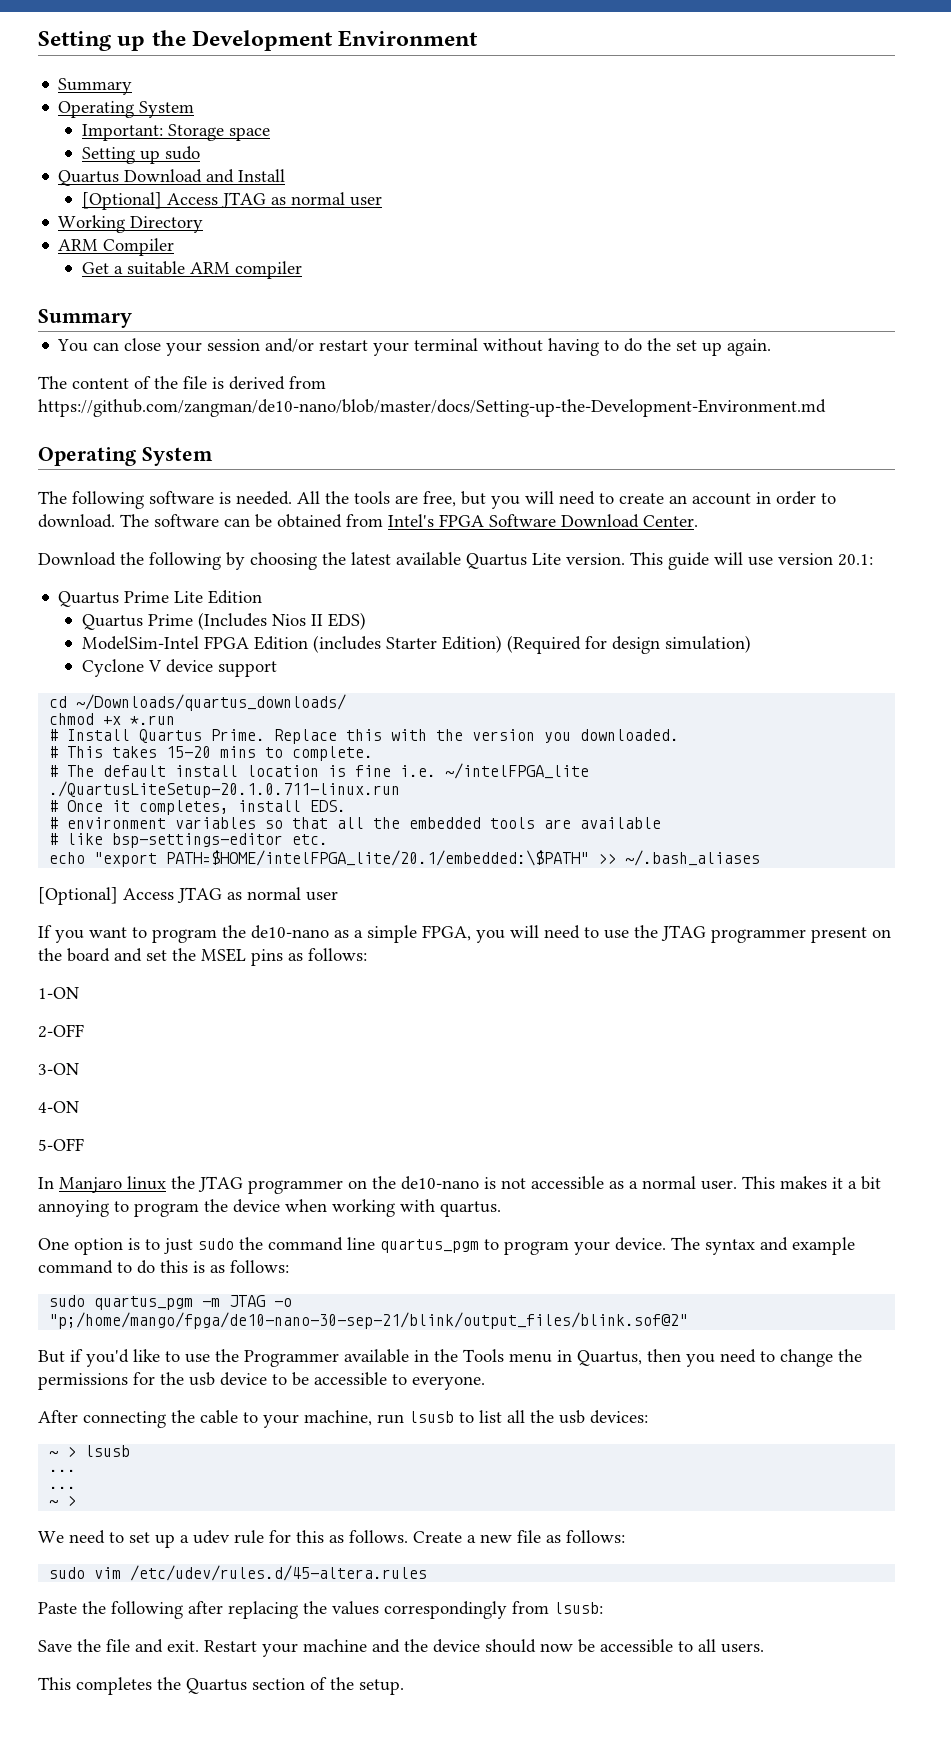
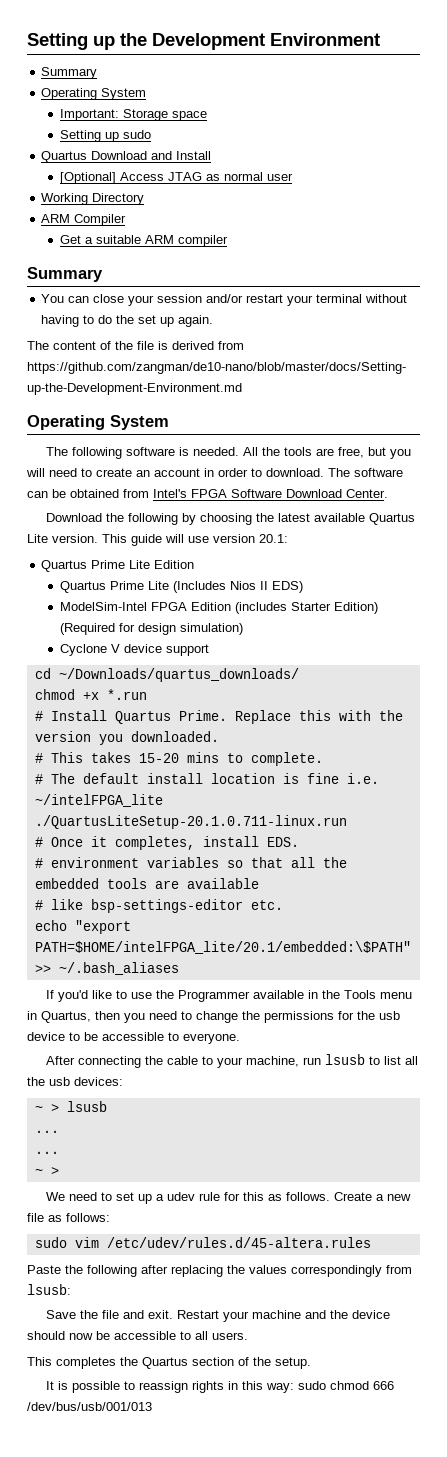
- Quartus Prime (Includes Nios II EDS)
+ Quartus Prime Lite (Includes Nios II EDS)
  echo "export PATH=$HOME/intelFPGA_lite/20.1/embedded:\$PATH" >> ~/.bash_aliases
- [Optional] Access JTAG as normal user
- If you want to program the de10-nano as a simple FPGA, you will need to use the JTAG programmer present on the board and set the MSEL pins as follows:
- 1-ON
- 2-OFF
- 3-ON
- 4-ON
- 5-OFF
- In Manjaro linux the JTAG programmer on the de10-nano is not accessible as a normal user. This makes it a bit annoying to program the device when working with quartus.
- One option is to just sudo the command line quartus_pgm to program your device. The syntax and example command to do this is as follows:
- sudo quartus_pgm -m JTAG -o "p;/home/mango/fpga/de10-nano-30-sep-21/blink/output_files/blink.sof@2"
- But if you'd like to use the Programmer available in the Tools menu in Quartus, then you need to change the permissions for the usb device to be accessible to everyone.
+ If you'd like to use the Programmer available in the Tools menu in Quartus, then you need to change the permissions for the usb device to be accessible to everyone.
+ It is possible to reassign rights in this way: sudo chmod 666 /dev/bus/usb/001/013

